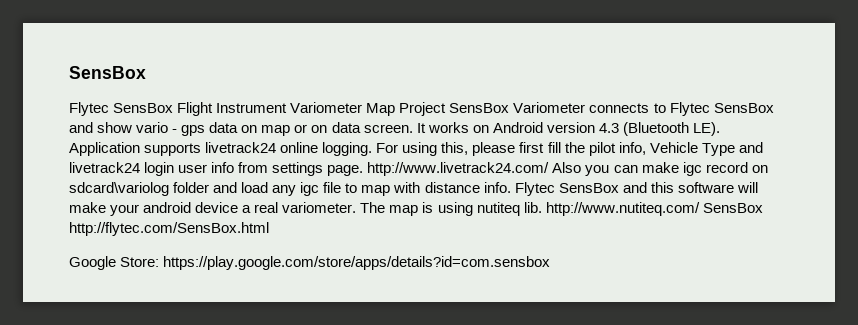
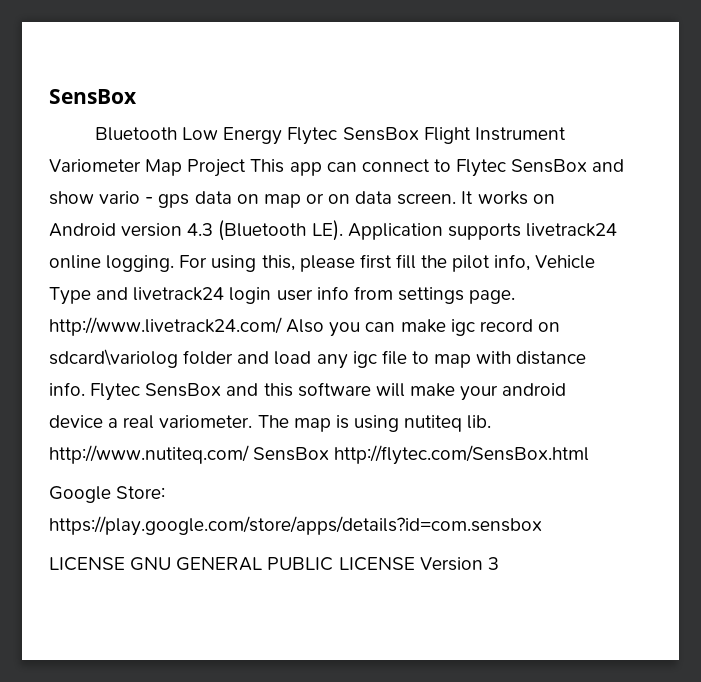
- Flytec SensBox Flight Instrument Variometer Map Project SensBox Variometer connects to Flytec SensBox and show vario - gps data on map or on data screen.
+ Bluetooth Low Energy Flytec SensBox Flight Instrument Variometer Map Project This app can connect to Flytec SensBox and show vario - gps data on map or on data screen.
+ LICENSE GNU GENERAL PUBLIC LICENSE Version 3

